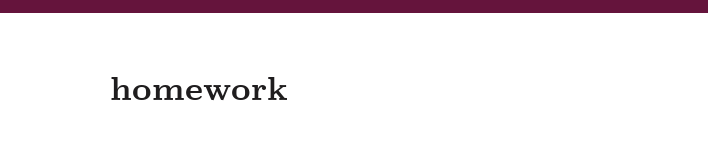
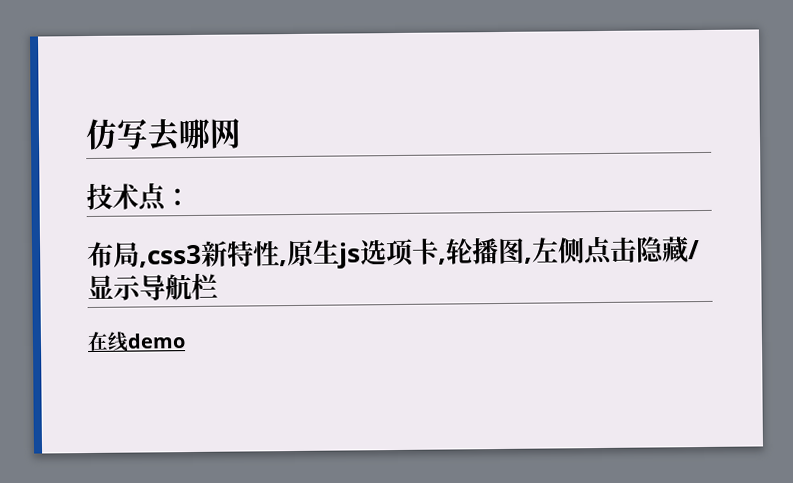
- homework
+ 仿写去哪网
+ 技术点：
+ 布局,css3新特性,原生js选项卡,轮播图,左侧点击隐藏/显示导航栏
+ 在线demo

